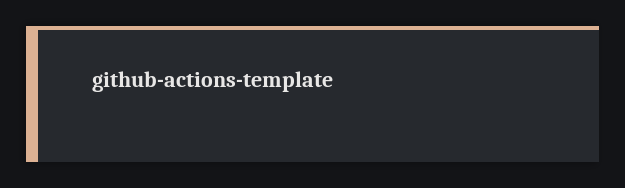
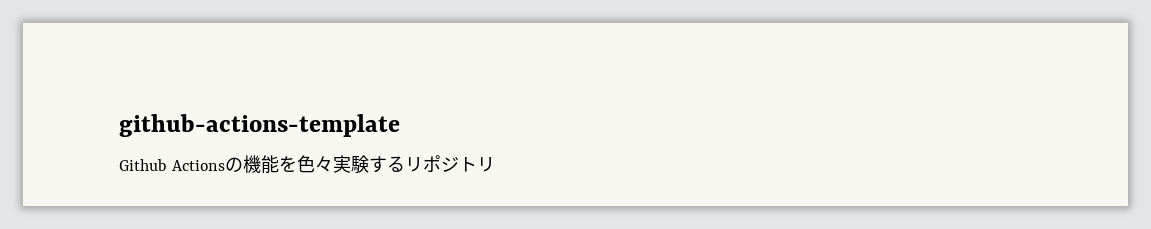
+ Github Actionsの機能を色々実験するリポジトリ

